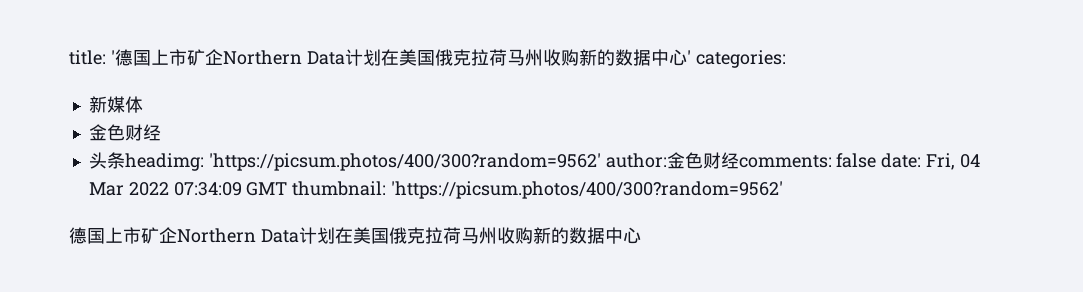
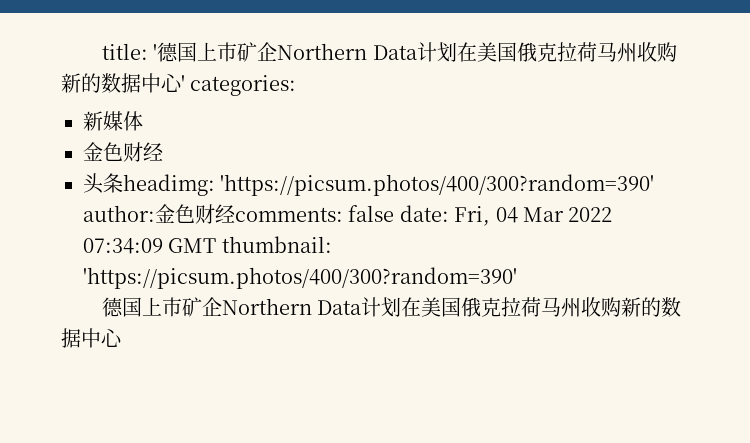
- 头条headimg: 'https://picsum.photos/400/300?random=9562' author:金色财经comments: false date: Fri, 04 Mar 2022 07:34:09 GMT thumbnail: 'https://picsum.photos/400/300?random=9562'
+ 头条headimg: 'https://picsum.photos/400/300?random=390' author:金色财经comments: false date: Fri, 04 Mar 2022 07:34:09 GMT thumbnail: 'https://picsum.photos/400/300?random=390'

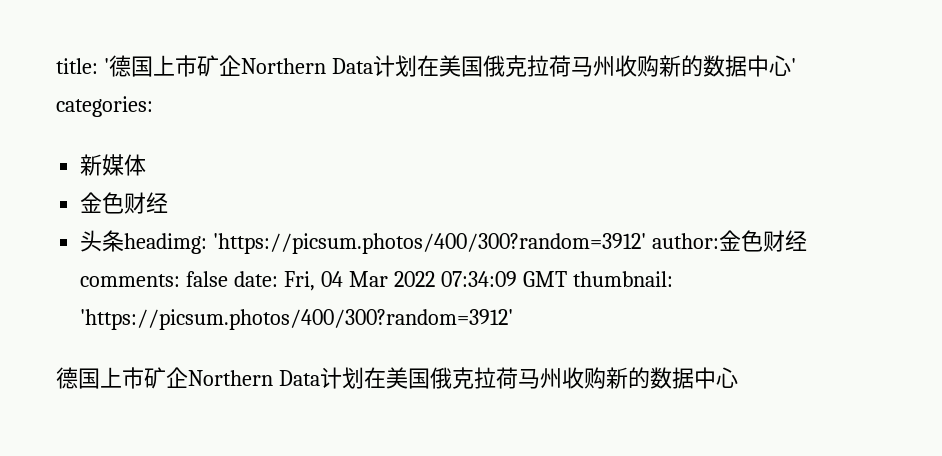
- 头条headimg: 'https://picsum.photos/400/300?random=390' author:金色财经comments: false date: Fri, 04 Mar 2022 07:34:09 GMT thumbnail: 'https://picsum.photos/400/300?random=390'
+ 头条headimg: 'https://picsum.photos/400/300?random=3912' author:金色财经comments: false date: Fri, 04 Mar 2022 07:34:09 GMT thumbnail: 'https://picsum.photos/400/300?random=3912'

